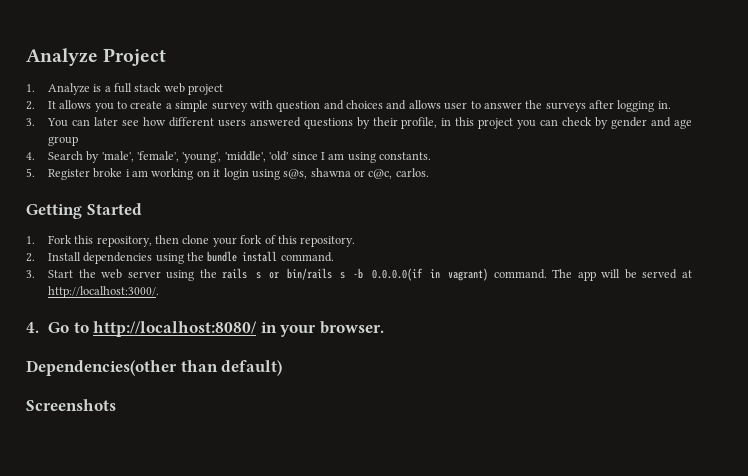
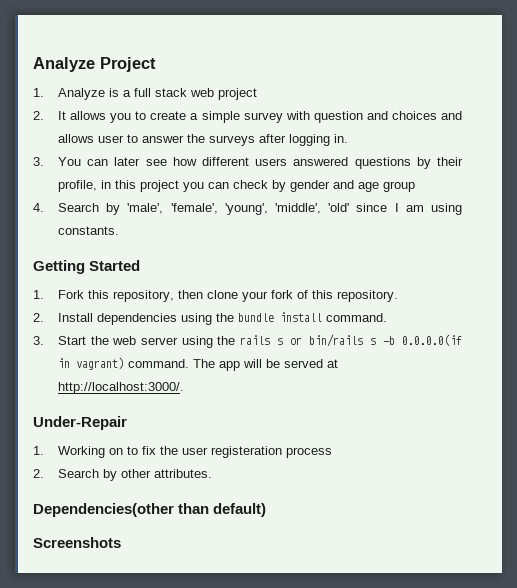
- 5. Register broke i am working on it login using s@s, shawna or c@c, carlos.
- 4. Go to http://localhost:8080/ in your browser.
+ Under-Repair
+ 1. Working on to fix the user registeration process
+ 2. Search by other attributes.

